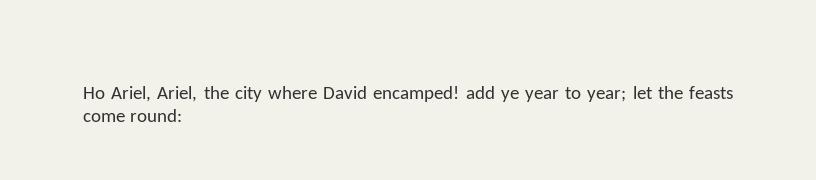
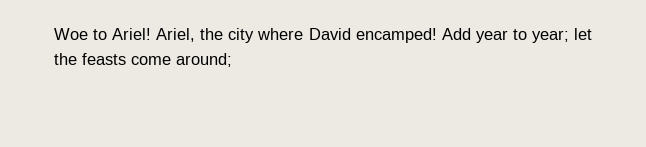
- Ho Ariel, Ariel, the city where David encamped! add ye year to year; let the feasts come round:
+ Woe to Ariel! Ariel, the city where David encamped! Add year to year; let the feasts come around;

